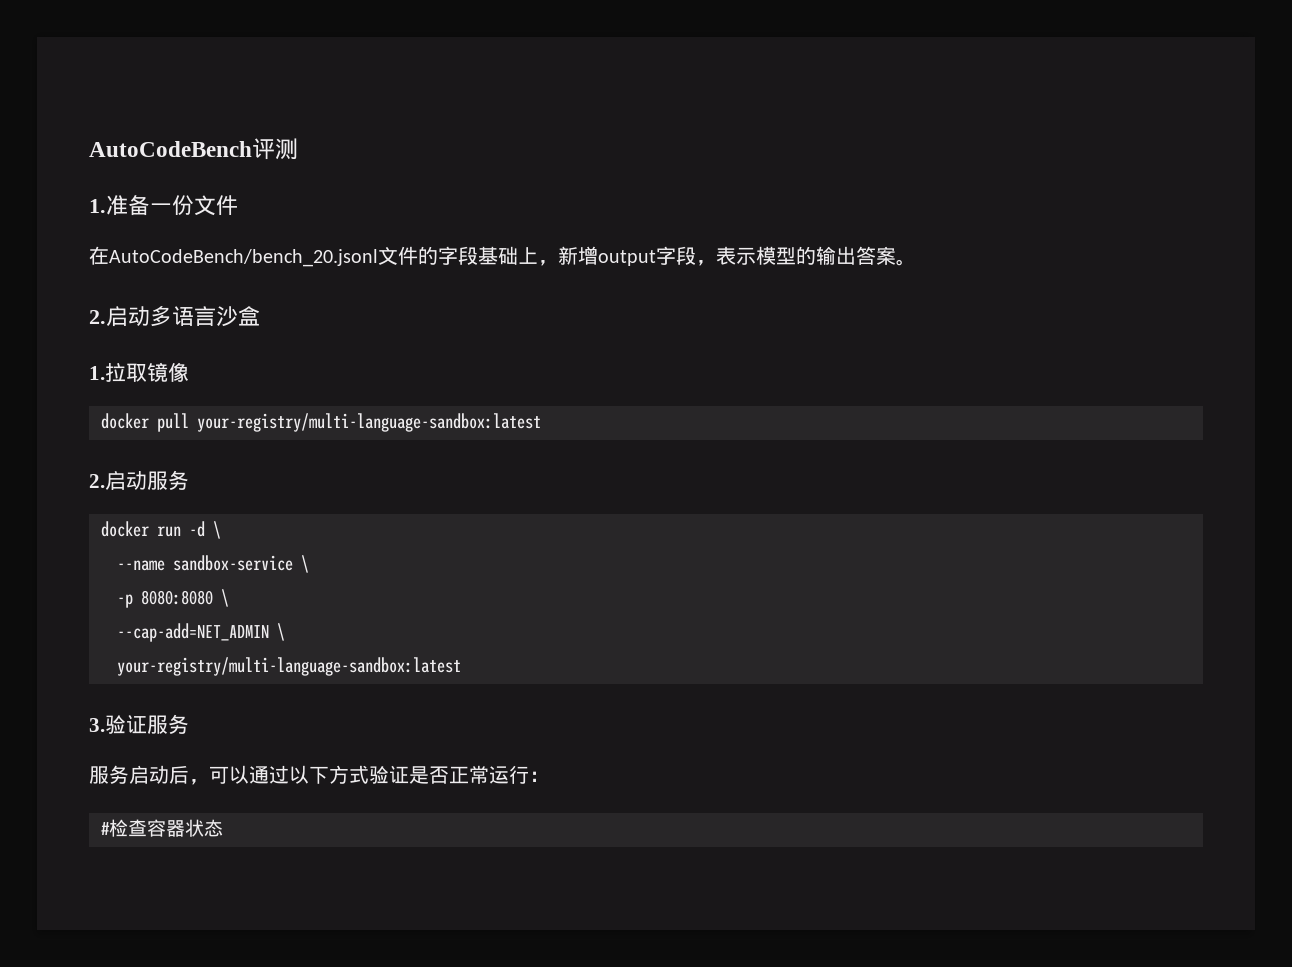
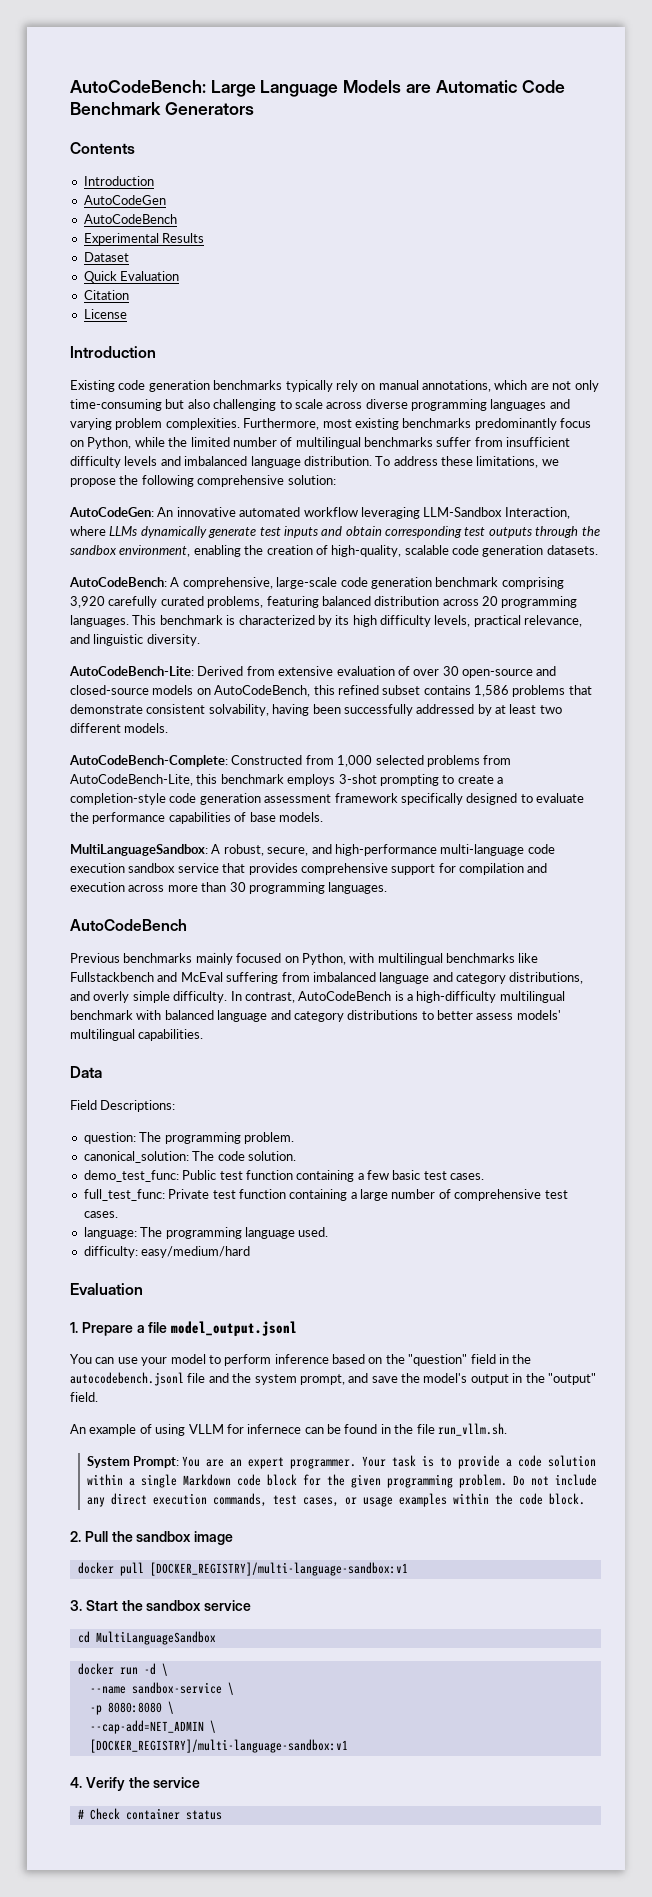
- AutoCodeBench评测
- 1.准备一份文件
- 在AutoCodeBench/bench_20.jsonl文件的字段基础上，新增output字段，表示模型的输出答案。
- 2.启动多语言沙盒
- 1.拉取镜像
- docker pull your-registry/multi-language-sandbox:latest
- 2.启动服务
+ AutoCodeBench: Large Language Models are Automatic Code Benchmark Generators
+ Contents
+ Introduction
+ AutoCodeGen
+ AutoCodeBench
+ Experimental Results
+ Dataset
+ Quick Evaluation
+ Citation
+ License
+ Introduction
+ Existing code generation benchmarks typically rely on manual annotations, which are not only time-consuming but also challenging to scale across diverse programming languages and varying problem complexities. Furthermore, most existing benchmarks predominantly focus on Python, while the limited number of multilingual benchmarks suffer from insufficient difficulty levels and imbalanced language distribution. To address these limitations, we propose the following comprehensive solution:
+ AutoCodeGen: An innovative automated workflow leveraging LLM-Sandbox Interaction, where LLMs dynamically generate test inputs and obtain corresponding test outputs through the sandbox environment, enabling the creation of high-quality, scalable code generation datasets.
+ AutoCodeBench: A comprehensive, large-scale code generation benchmark comprising 3,920 carefully curated problems, featuring balanced distribution across 20 programming languages. This benchmark is characterized by its high difficulty levels, practical relevance, and linguistic diversity.
+ AutoCodeBench-Lite: Derived from extensive evaluation of over 30 open-source and closed-source models on AutoCodeBench, this refined subset contains 1,586 problems that demonstrate consistent solvability, having been successfully addressed by at least two different models.
+ AutoCodeBench-Complete: Constructed from 1,000 selected problems from AutoCodeBench-Lite, this benchmark employs 3-shot prompting to create a completion-style code generation assessment framework specifically designed to evaluate the performance capabilities of base models.
+ MultiLanguageSandbox: A robust, secure, and high-performance multi-language code execution sandbox service that provides comprehensive support for compilation and execution across more than 30 programming languages.
+ AutoCodeBench
+ Previous benchmarks mainly focused on Python, with multilingual benchmarks like Fullstackbench and McEval suffering from imbalanced language and category distributions, and overly simple difficulty. In contrast, AutoCodeBench is a high-difficulty multilingual benchmark with balanced language and category distributions to better assess models' multilingual capabilities.
+ Data
+ Field Descriptions:
+ question: The programming problem.
+ canonical_solution: The code solution.
+ demo_test_func: Public test function containing a few basic test cases.
+ full_test_func: Private test function containing a large number of comprehensive test cases.
+ language: The programming language used.
+ difficulty: easy/medium/hard
+ Evaluation
+ 1. Prepare a file model_output.jsonl
+ You can use your model to perform inference based on the "question" field in the autocodebench.jsonl file and the system prompt, and save the model's output in the "output" field.
+ An example of using VLLM for infernece can be found in the file run_vllm.sh.
+ System Prompt: You are an expert programmer. Your task is to provide a code solution within a single Markdown code block for the given programming problem. Do not include any direct execution commands, test cases, or usage examples within the code block.
+ 2. Pull the sandbox image
+ docker pull [DOCKER_REGISTRY]/multi-language-sandbox:v1
+ 3. Start the sandbox service
+ cd MultiLanguageSandbox
  --cap-add=NET_ADMIN \
- your-registry/multi-language-sandbox:latest
- 3.验证服务
- 服务启动后，可以通过以下方式验证是否正常运行：
- #检查容器状态
+ [DOCKER_REGISTRY]/multi-language-sandbox:v1
+ 4. Verify the service
+ # Check container status

